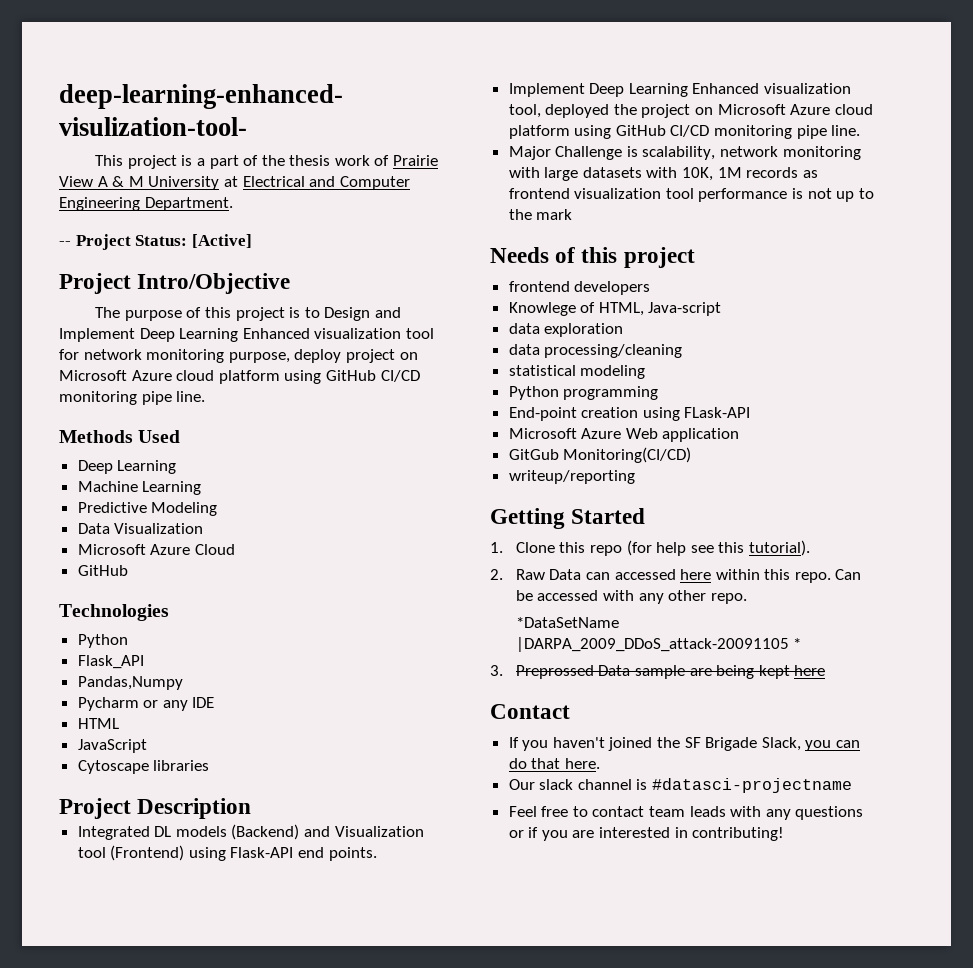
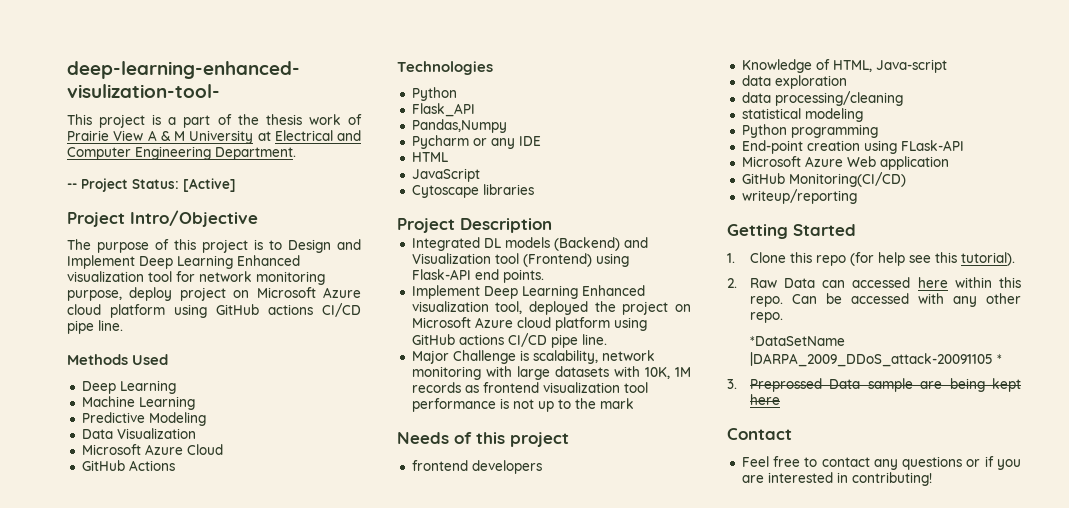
- The purpose of this project is to Design and Implement Deep Learning Enhanced visualization tool for network monitoring purpose, deploy project on Microsoft Azure cloud platform using GitHub CI/CD monitoring pipe line.
+ The purpose of this project is to Design and Implement Deep Learning Enhanced visualization tool for network monitoring purpose, deploy project on Microsoft Azure cloud platform using GitHub actions CI/CD pipe line.
  Microsoft Azure Cloud
- GitHub
+ GitHub Actions
- Implement Deep Learning Enhanced visualization tool, deployed the project on Microsoft Azure cloud platform using GitHub CI/CD monitoring pipe line.
+ Implement Deep Learning Enhanced visualization tool, deployed the project on Microsoft Azure cloud platform using GitHub actions CI/CD pipe line.
- Knowlege of HTML, Java-script
+ Knowledge of HTML, Java-script
- GitGub Monitoring(CI/CD)
+ GitHub Monitoring(CI/CD)
- If you haven't joined the SF Brigade Slack, you can do that here.
- Our slack channel is #datasci-projectname
- Feel free to contact team leads with any questions or if you are interested in contributing!
+ Feel free to contact any questions or if you are interested in contributing!

